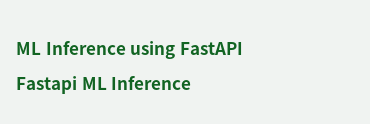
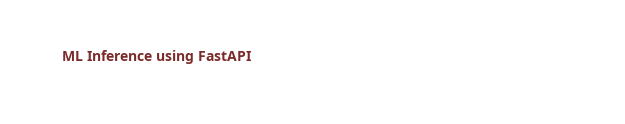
- Fastapi ML Inference

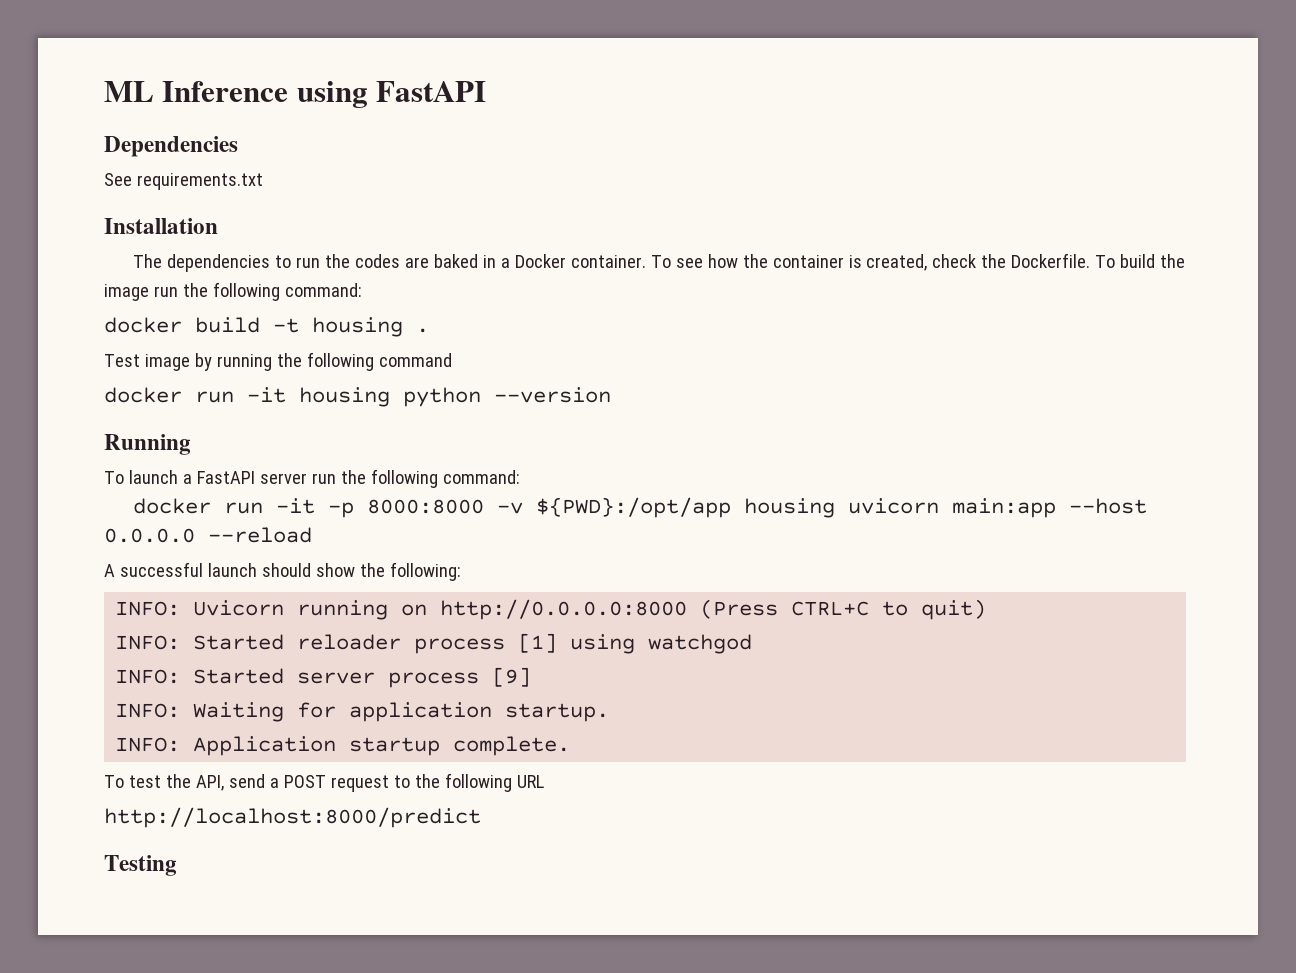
+ Dependencies
+ See requirements.txt
+ Installation
+ The dependencies to run the codes are baked in a Docker container. To see how the container is created, check the Dockerfile. To build the image run the following command:
+ docker build -t housing .
+ Test image by running the following command
+ docker run -it housing python --version
+ Running
+ To launch a FastAPI server run the following command:
+ docker run -it -p 8000:8000 -v ${PWD}:/opt/app housing uvicorn main:app --host 0.0.0.0 --reload
+ A successful launch should show the following:
+ INFO: Uvicorn running on http://0.0.0.0:8000 (Press CTRL+C to quit)
+ INFO: Started reloader process [1] using watchgod
+ INFO: Started server process [9]
+ INFO: Waiting for application startup.
+ INFO: Application startup complete.
+ To test the API, send a POST request to the following URL
+ http://localhost:8000/predict
+ Testing

